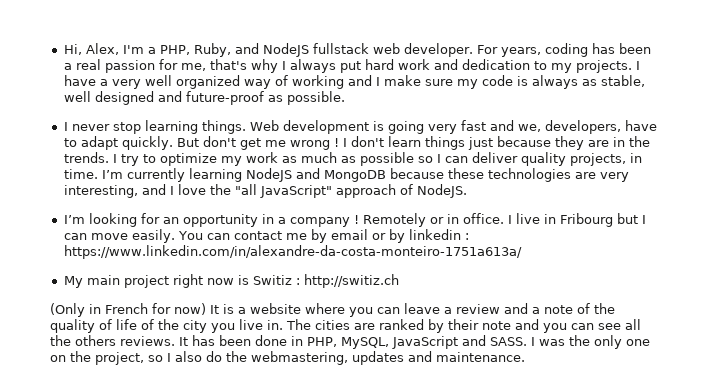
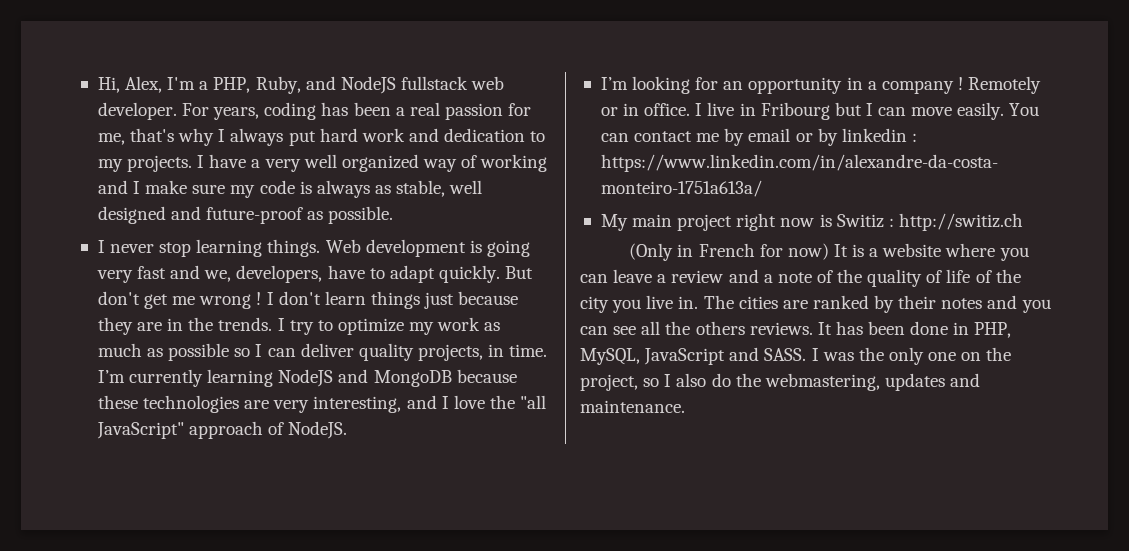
- The cities are ranked by their note and you can see all the others reviews.
+ The cities are ranked by their notes and you can see all the others reviews.

